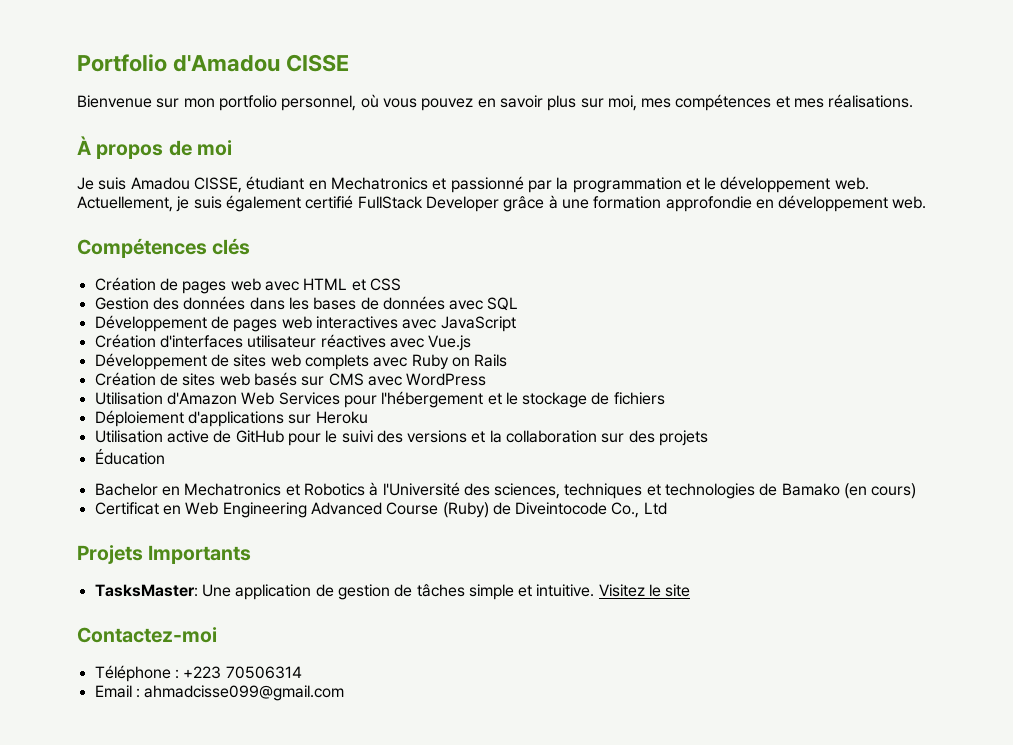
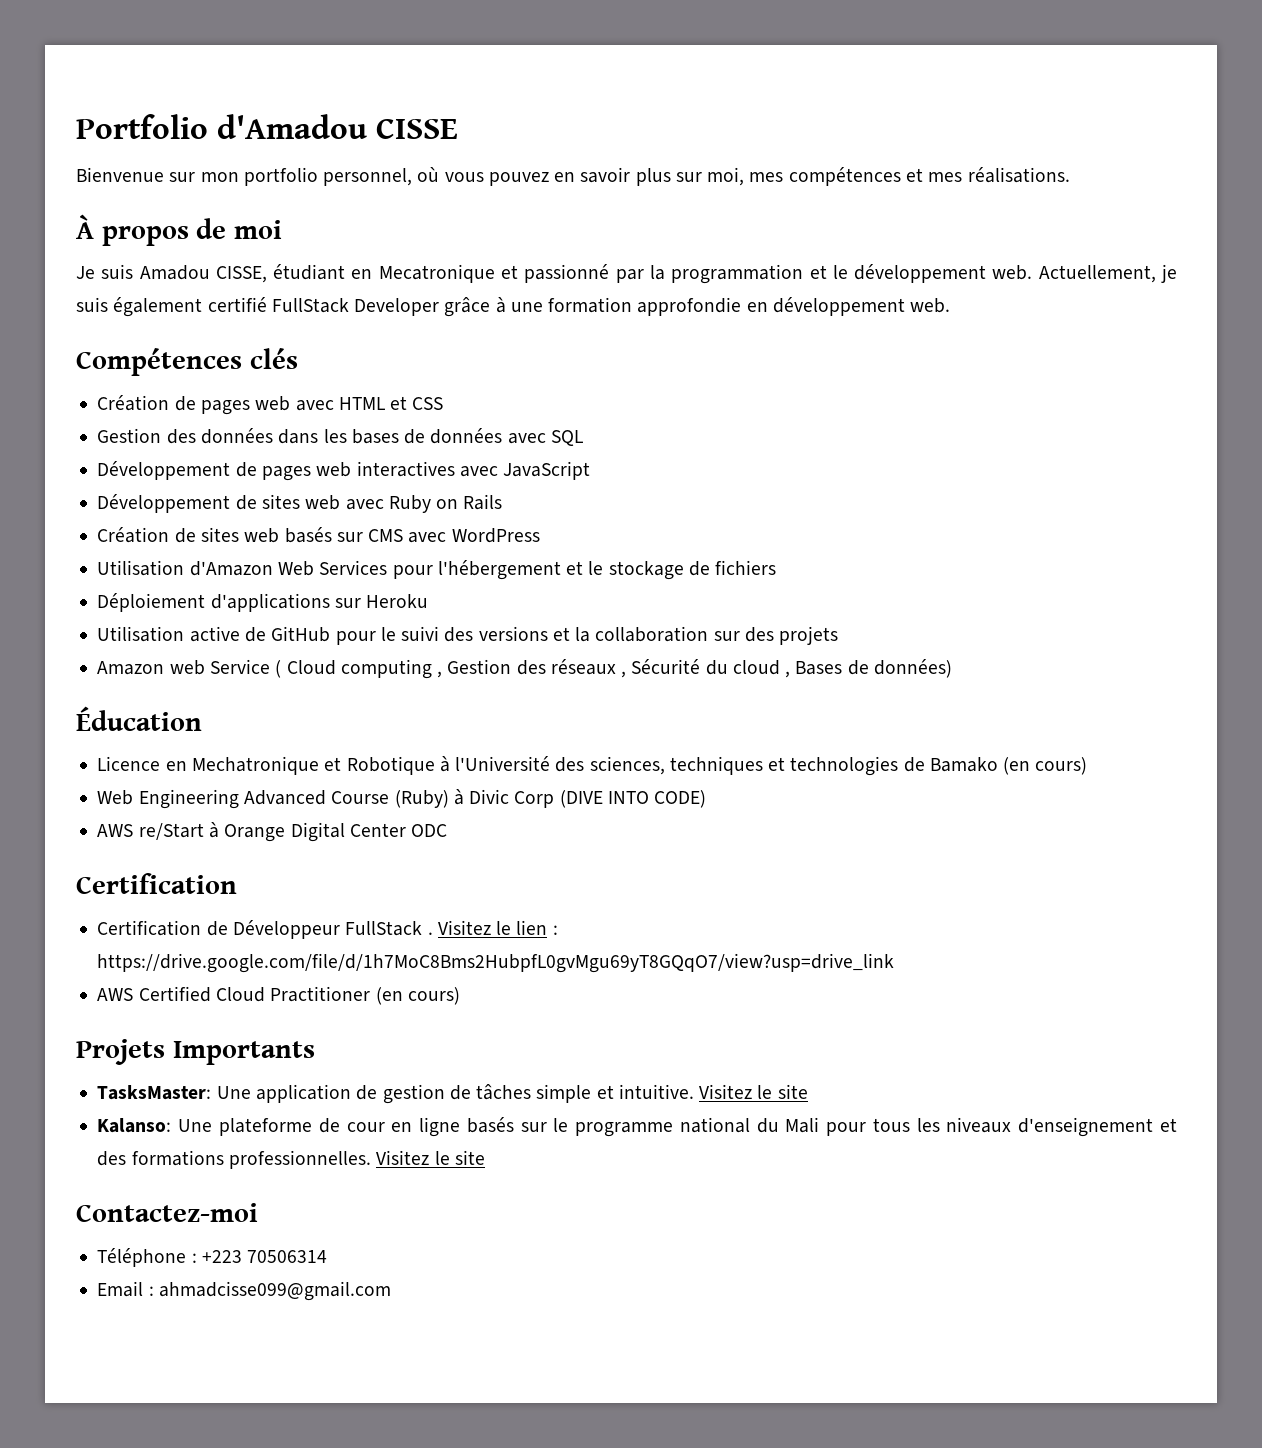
- Je suis Amadou CISSE, étudiant en Mechatronics et passionné par la programmation et le développement web.
+ Je suis Amadou CISSE, étudiant en Mecatronique et passionné par la programmation et le développement web.
- Création d'interfaces utilisateur réactives avec Vue.js
- Développement de sites web complets avec Ruby on Rails
+ Développement de sites web avec Ruby on Rails
+ Amazon web Service ( Cloud computing , Gestion des réseaux , Sécurité du cloud , Bases de données)
  Éducation
- Bachelor en Mechatronics et Robotics à l'Université des sciences, techniques et technologies de Bamako (en cours)
+ Licence en Mechatronique et Robotique à l'Université des sciences, techniques et technologies de Bamako (en cours)
- Certificat en Web Engineering Advanced Course (Ruby) de Diveintocode Co., Ltd
+ Web Engineering Advanced Course (Ruby) à Divic Corp (DIVE INTO CODE)
+ AWS re/Start à Orange Digital Center ODC
+ Certification
+ Certification de Développeur FullStack . Visitez le lien : https://drive.google.com/file/d/1h7MoC8Bms2HubpfL0gvMgu69yT8GQqO7/view?usp=drive_link
+ AWS Certified Cloud Practitioner (en cours)
+ Kalanso: Une plateforme de cour en ligne basés sur le programme national du Mali pour tous les niveaux d'enseignement et des formations professionnelles. Visitez le site

